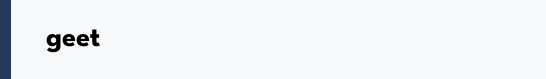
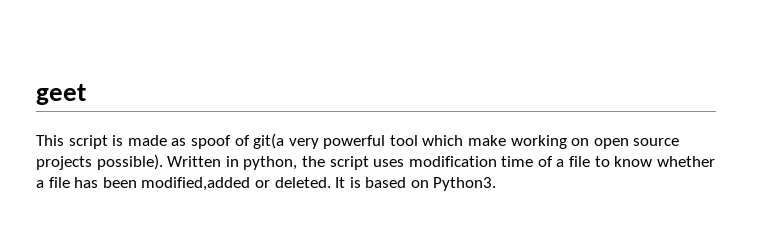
+ This script is made as spoof of git(a very powerful tool which make working on open source projects possible). Written in python, the script uses modification time of a file to know whether a file has been modified,added or deleted. It is based on Python3.

